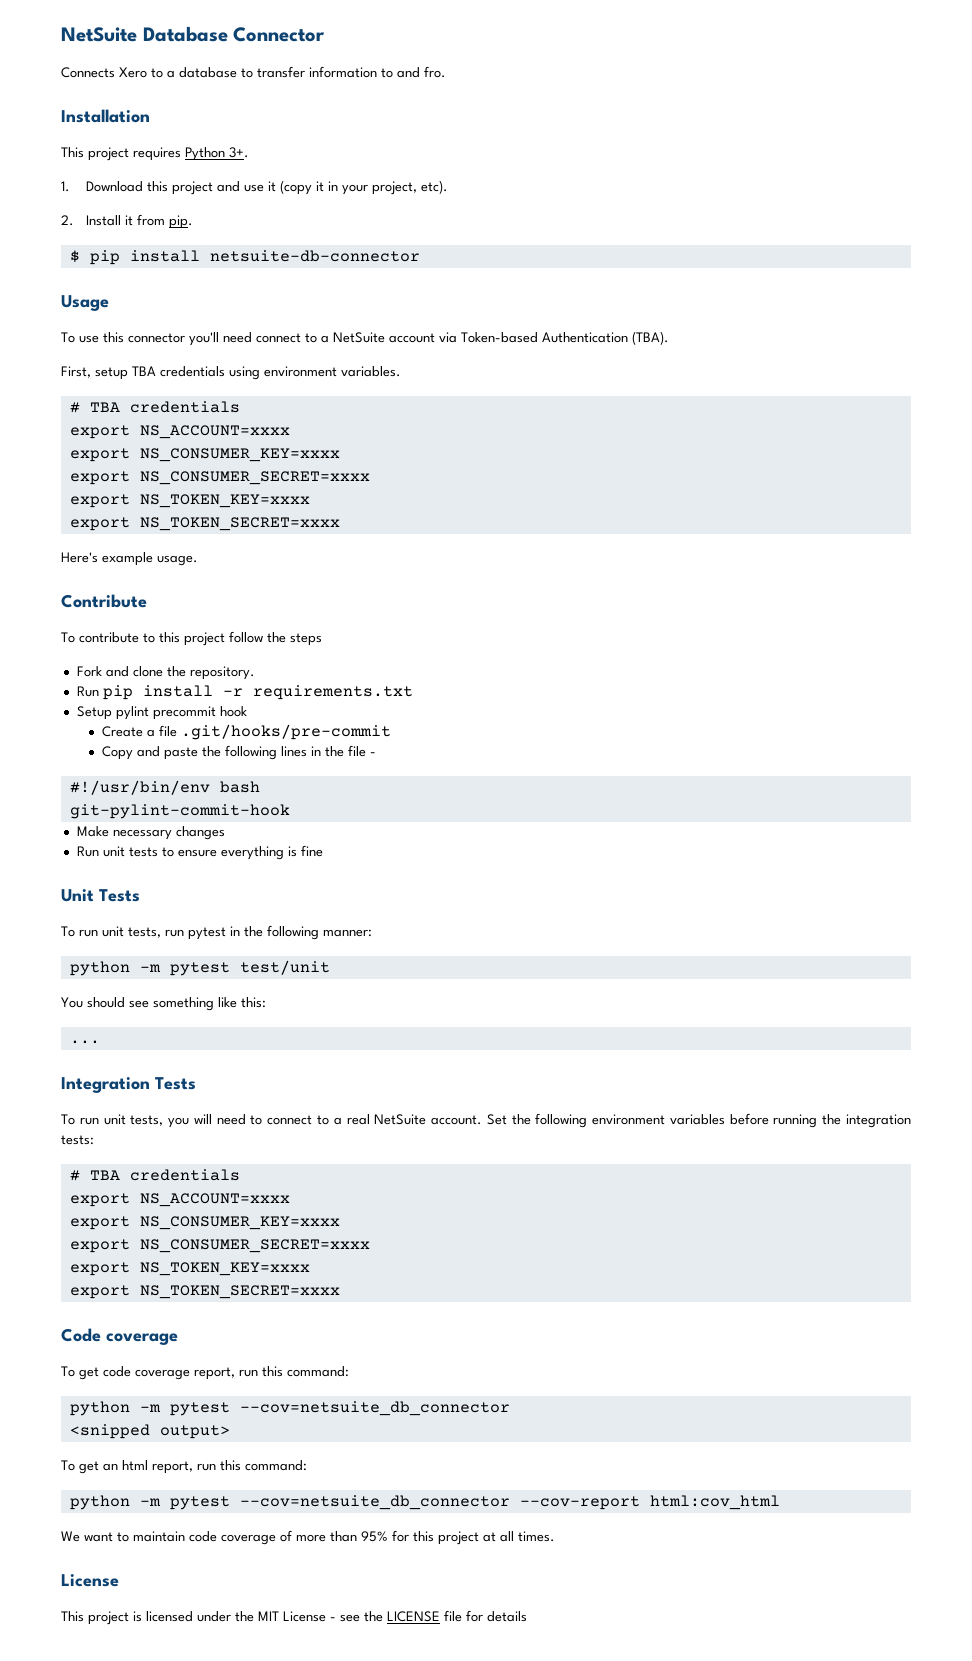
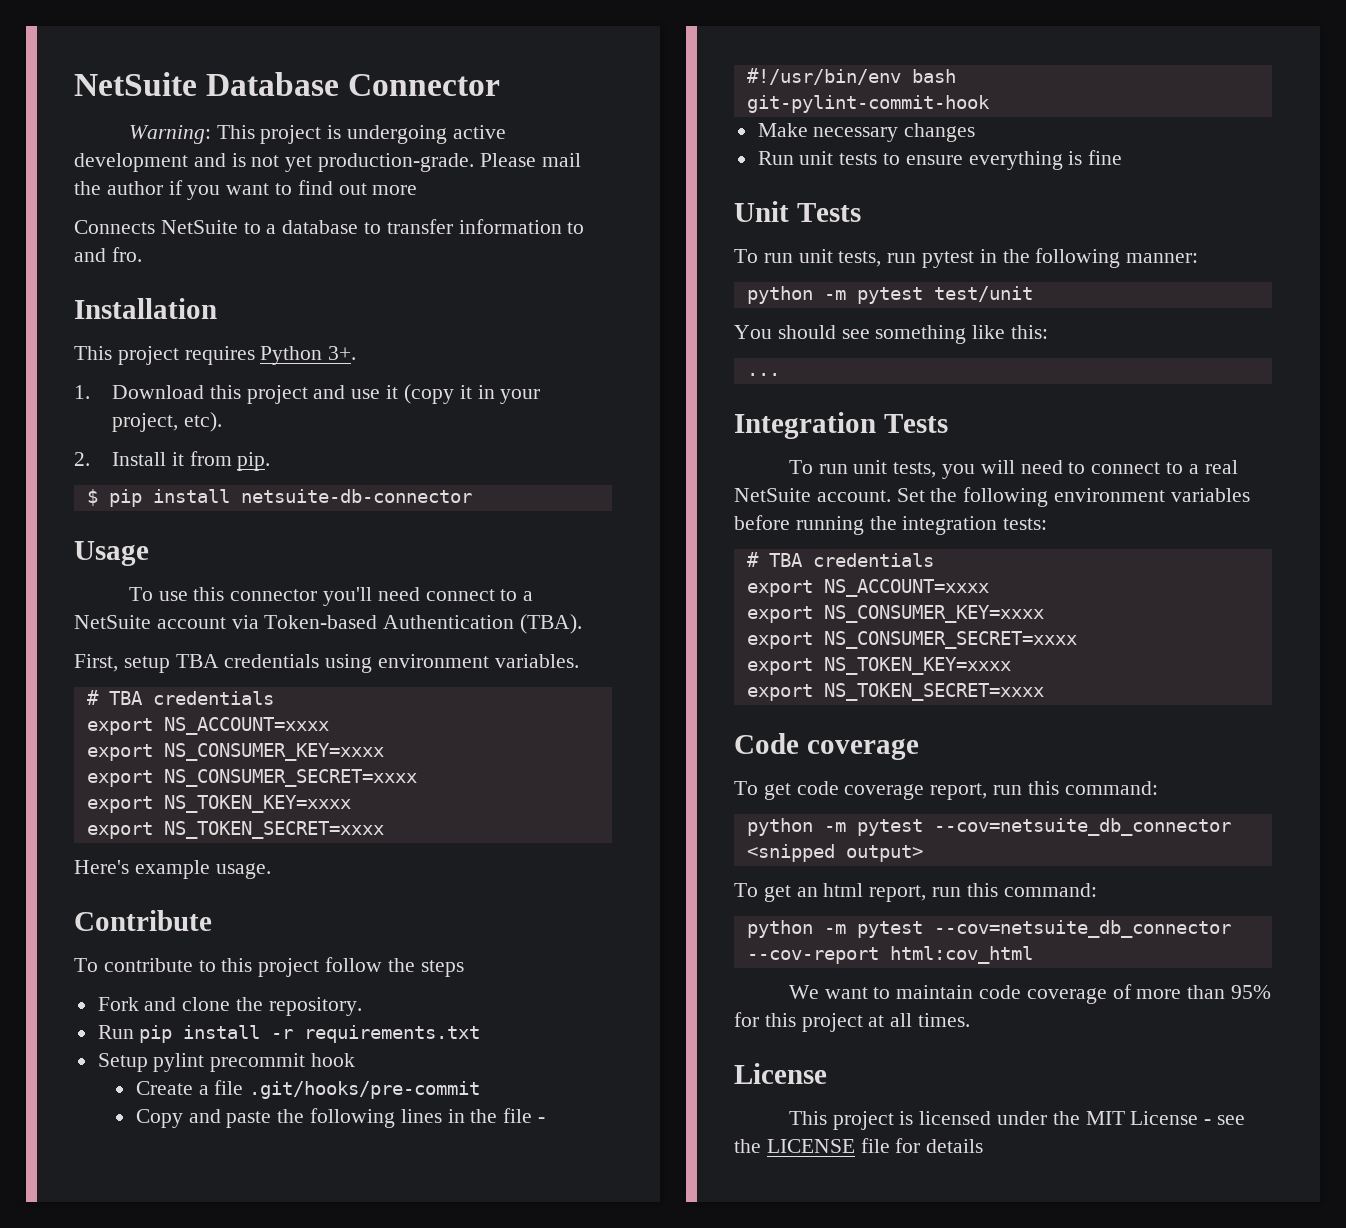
+ Warning: This project is undergoing active development and is not yet production-grade. Please mail the author if you want to find out more
- Connects Xero to a database to transfer information to and fro.
+ Connects NetSuite to a database to transfer information to and fro.

